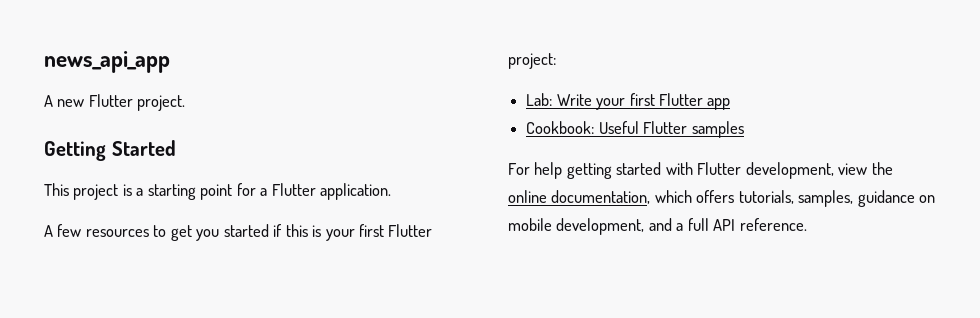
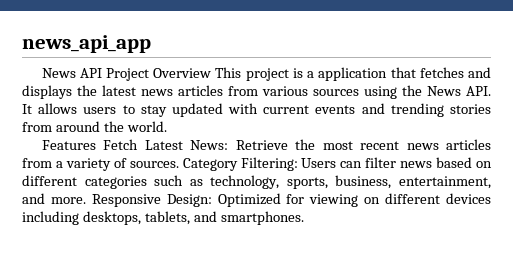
- A new Flutter project.
- Getting Started
- This project is a starting point for a Flutter application.
- A few resources to get you started if this is your first Flutter project:
- Lab: Write your first Flutter app
- Cookbook: Useful Flutter samples
- For help getting started with Flutter development, view the online documentation, which offers tutorials, samples, guidance on mobile development, and a full API reference.
+ News API Project Overview This project is a application that fetches and displays the latest news articles from various sources using the News API. It allows users to stay updated with current events and trending stories from around the world.
+ Features Fetch Latest News: Retrieve the most recent news articles from a variety of sources. Category Filtering: Users can filter news based on different categories such as technology, sports, business, entertainment, and more. Responsive Design: Optimized for viewing on different devices including desktops, tablets, and smartphones.

